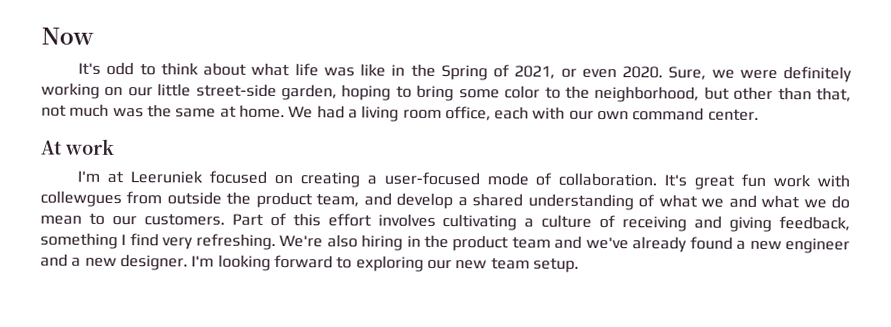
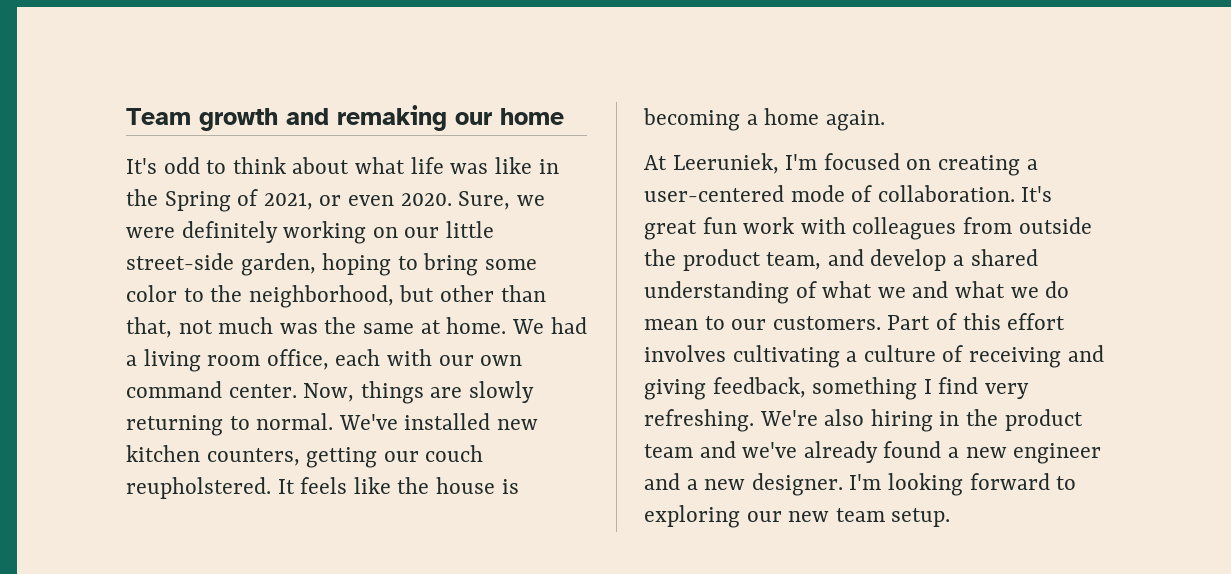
- Now
+ Team growth and remaking our home
- We had a living room office, each with our own command center.
- At work
- I'm at Leeruniek focused on creating a user-focused mode of collaboration.
+ We had a living room office, each with our own command center. Now, things are slowly returning to normal. We've installed new kitchen counters, getting our couch reupholstered. It feels like the house is becoming a home again.
+ At Leeruniek, I'm focused on creating a user-centered mode of collaboration.
- It's great fun work with collewgues from outside the product team, and develop a shared understanding of what we and what we do mean to our customers.
+ It's great fun work with colleagues from outside the product team, and develop a shared understanding of what we and what we do mean to our customers.

